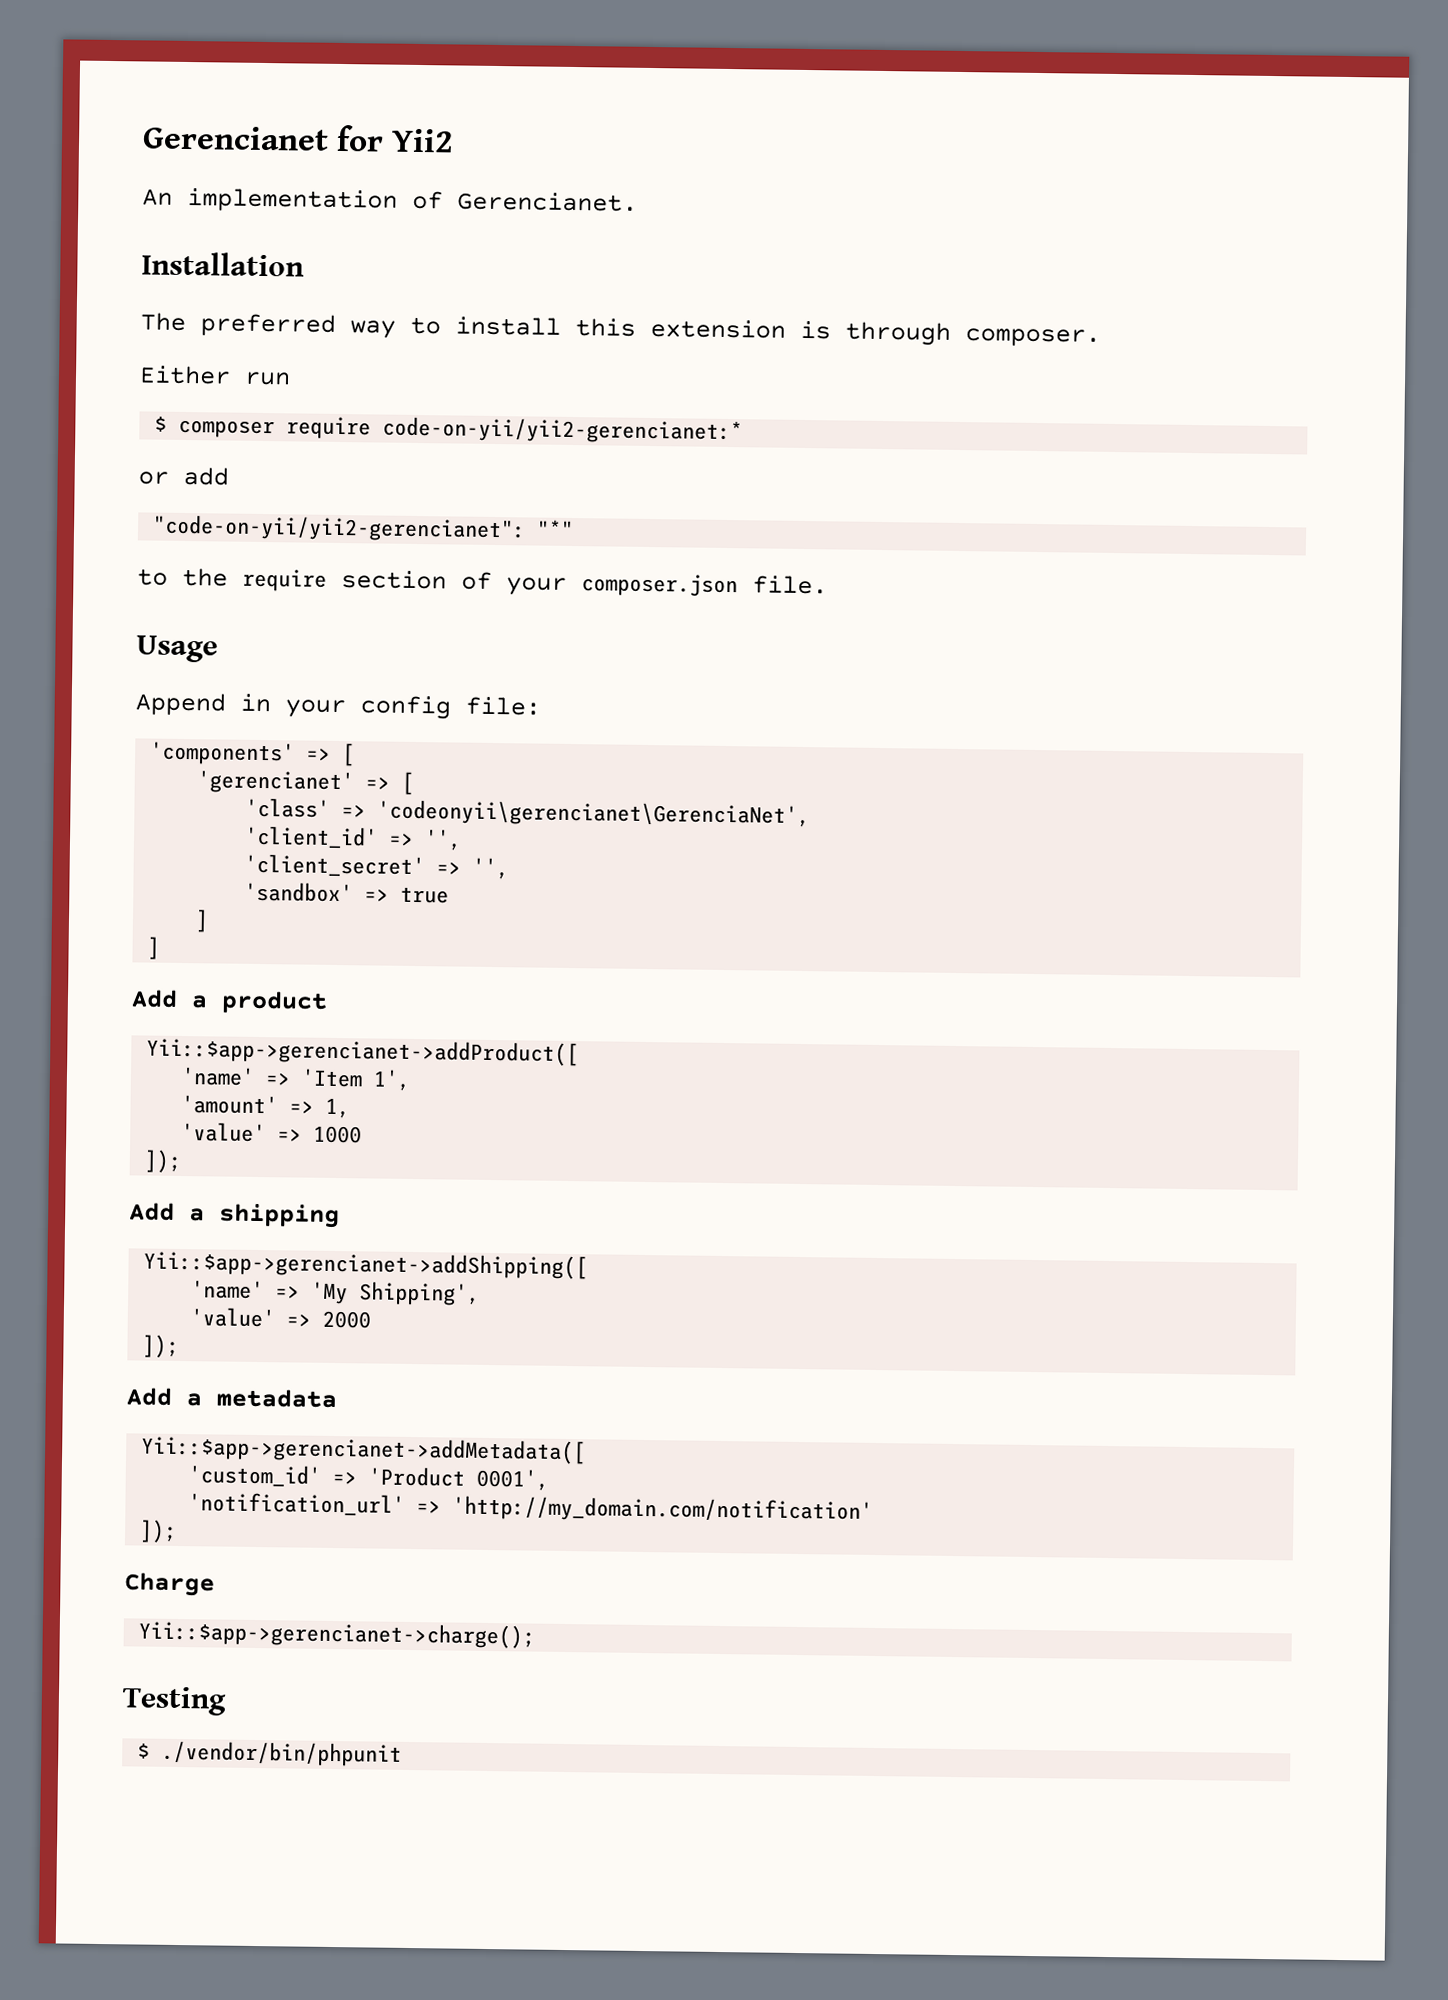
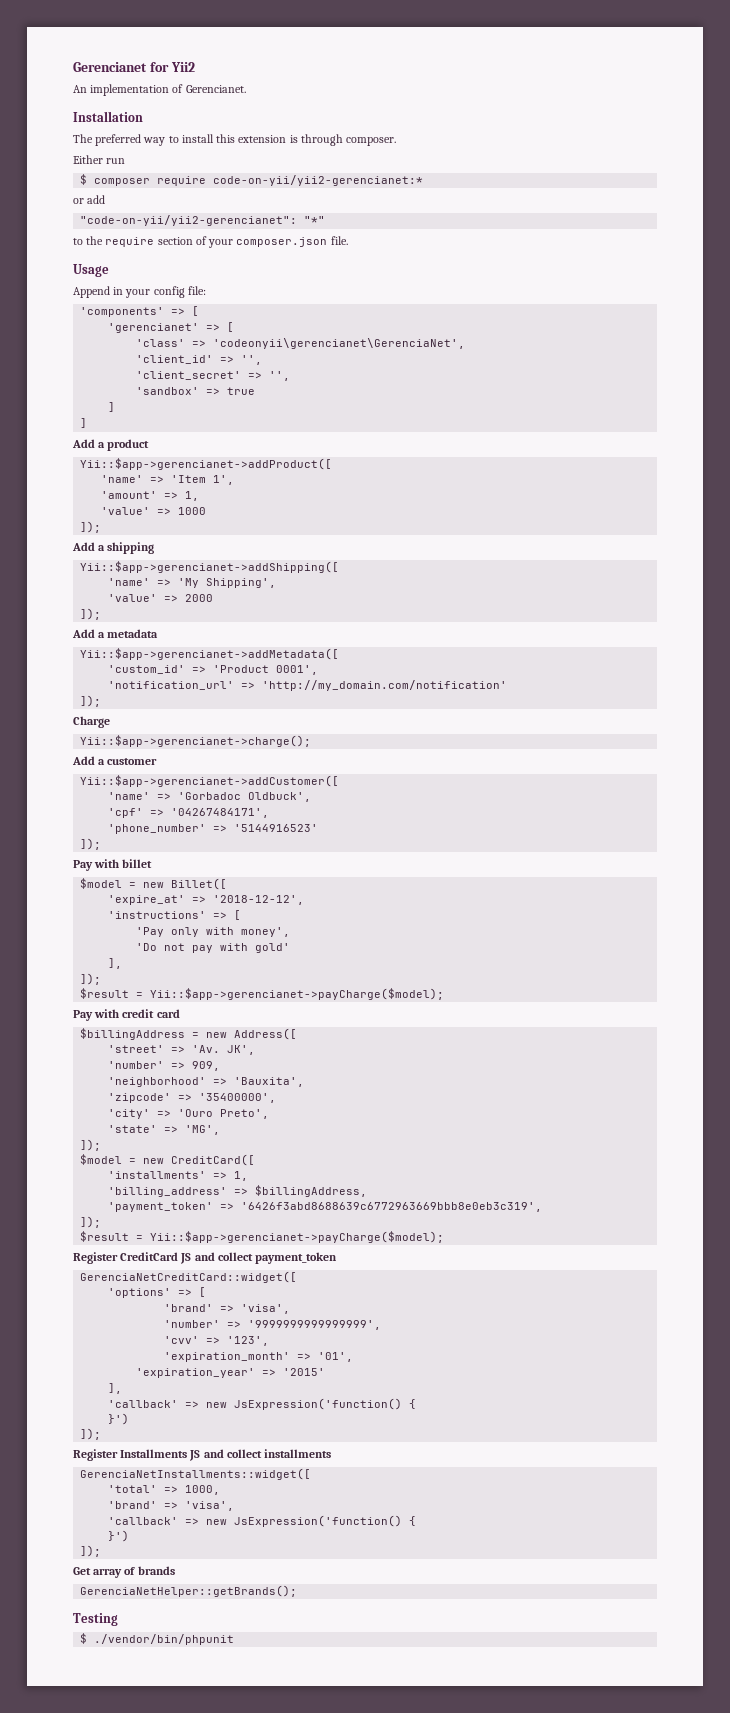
+ Add a customer
+ Yii::$app->gerencianet->addCustomer([
+ 'name' => 'Gorbadoc Oldbuck',
+ 'cpf' => '04267484171',
+ 'phone_number' => '5144916523'
+ ]);
+ Pay with billet
+ $model = new Billet([
+ 'expire_at' => '2018-12-12',
+ 'instructions' => [
+ 'Pay only with money',
+ 'Do not pay with gold'
+ ],
+ ]);
+ $result = Yii::$app->gerencianet->payCharge($model);
+ Pay with credit card
+ $billingAddress = new Address([
+ 'street' => 'Av. JK',
+ 'number' => 909,
+ 'neighborhood' => 'Bauxita',
+ 'zipcode' => '35400000',
+ 'city' => 'Ouro Preto',
+ 'state' => 'MG',
+ ]);
+ $model = new CreditCard([
+ 'installments' => 1,
+ 'billing_address' => $billingAddress,
+ 'payment_token' => '6426f3abd8688639c6772963669bbb8e0eb3c319',
+ ]);
+ $result = Yii::$app->gerencianet->payCharge($model);
+ Register CreditCard JS and collect payment_token
+ GerenciaNetCreditCard::widget([
+ 'options' => [
+ 'brand' => 'visa',
+ 'number' => '9999999999999999',
+ 'cvv' => '123',
+ 'expiration_month' => '01',
+ 'expiration_year' => '2015'
+ ],
+ 'callback' => new JsExpression('function() {
+ }')
+ ]);
+ Register Installments JS and collect installments
+ GerenciaNetInstallments::widget([
+ 'total' => 1000,
+ 'brand' => 'visa',
+ 'callback' => new JsExpression('function() {
+ }')
+ ]);
+ Get array of brands
+ GerenciaNetHelper::getBrands();

